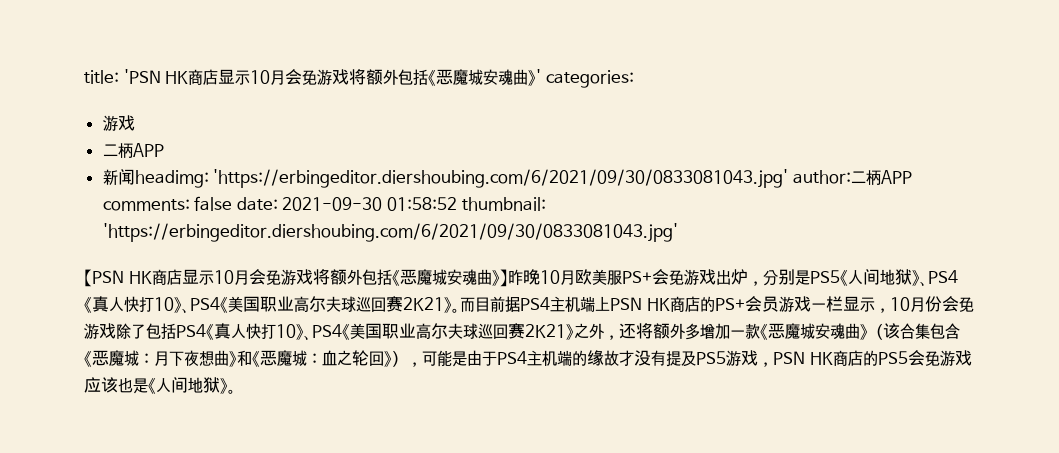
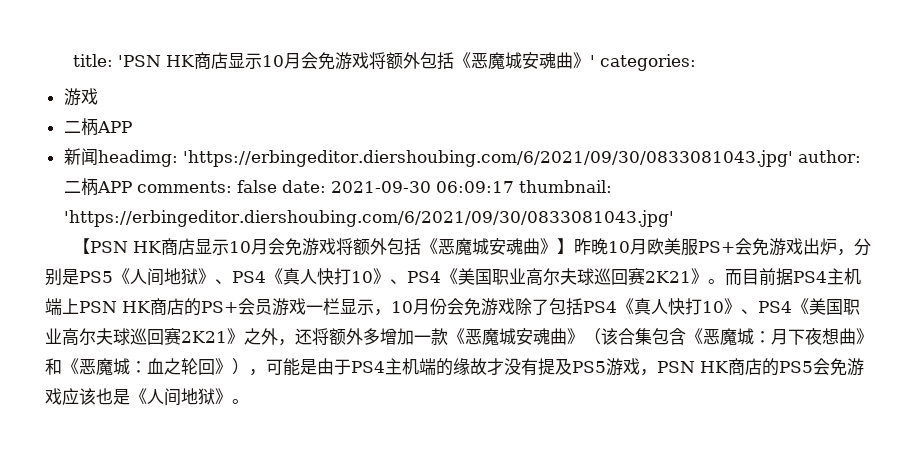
- 新闻headimg: 'https://erbingeditor.diershoubing.com/6/2021/09/30/0833081043.jpg' author:二柄APP comments: false date: 2021-09-30 01:58:52 thumbnail: 'https://erbingeditor.diershoubing.com/6/2021/09/30/0833081043.jpg'
+ 新闻headimg: 'https://erbingeditor.diershoubing.com/6/2021/09/30/0833081043.jpg' author:二柄APP comments: false date: 2021-09-30 06:09:17 thumbnail: 'https://erbingeditor.diershoubing.com/6/2021/09/30/0833081043.jpg'

